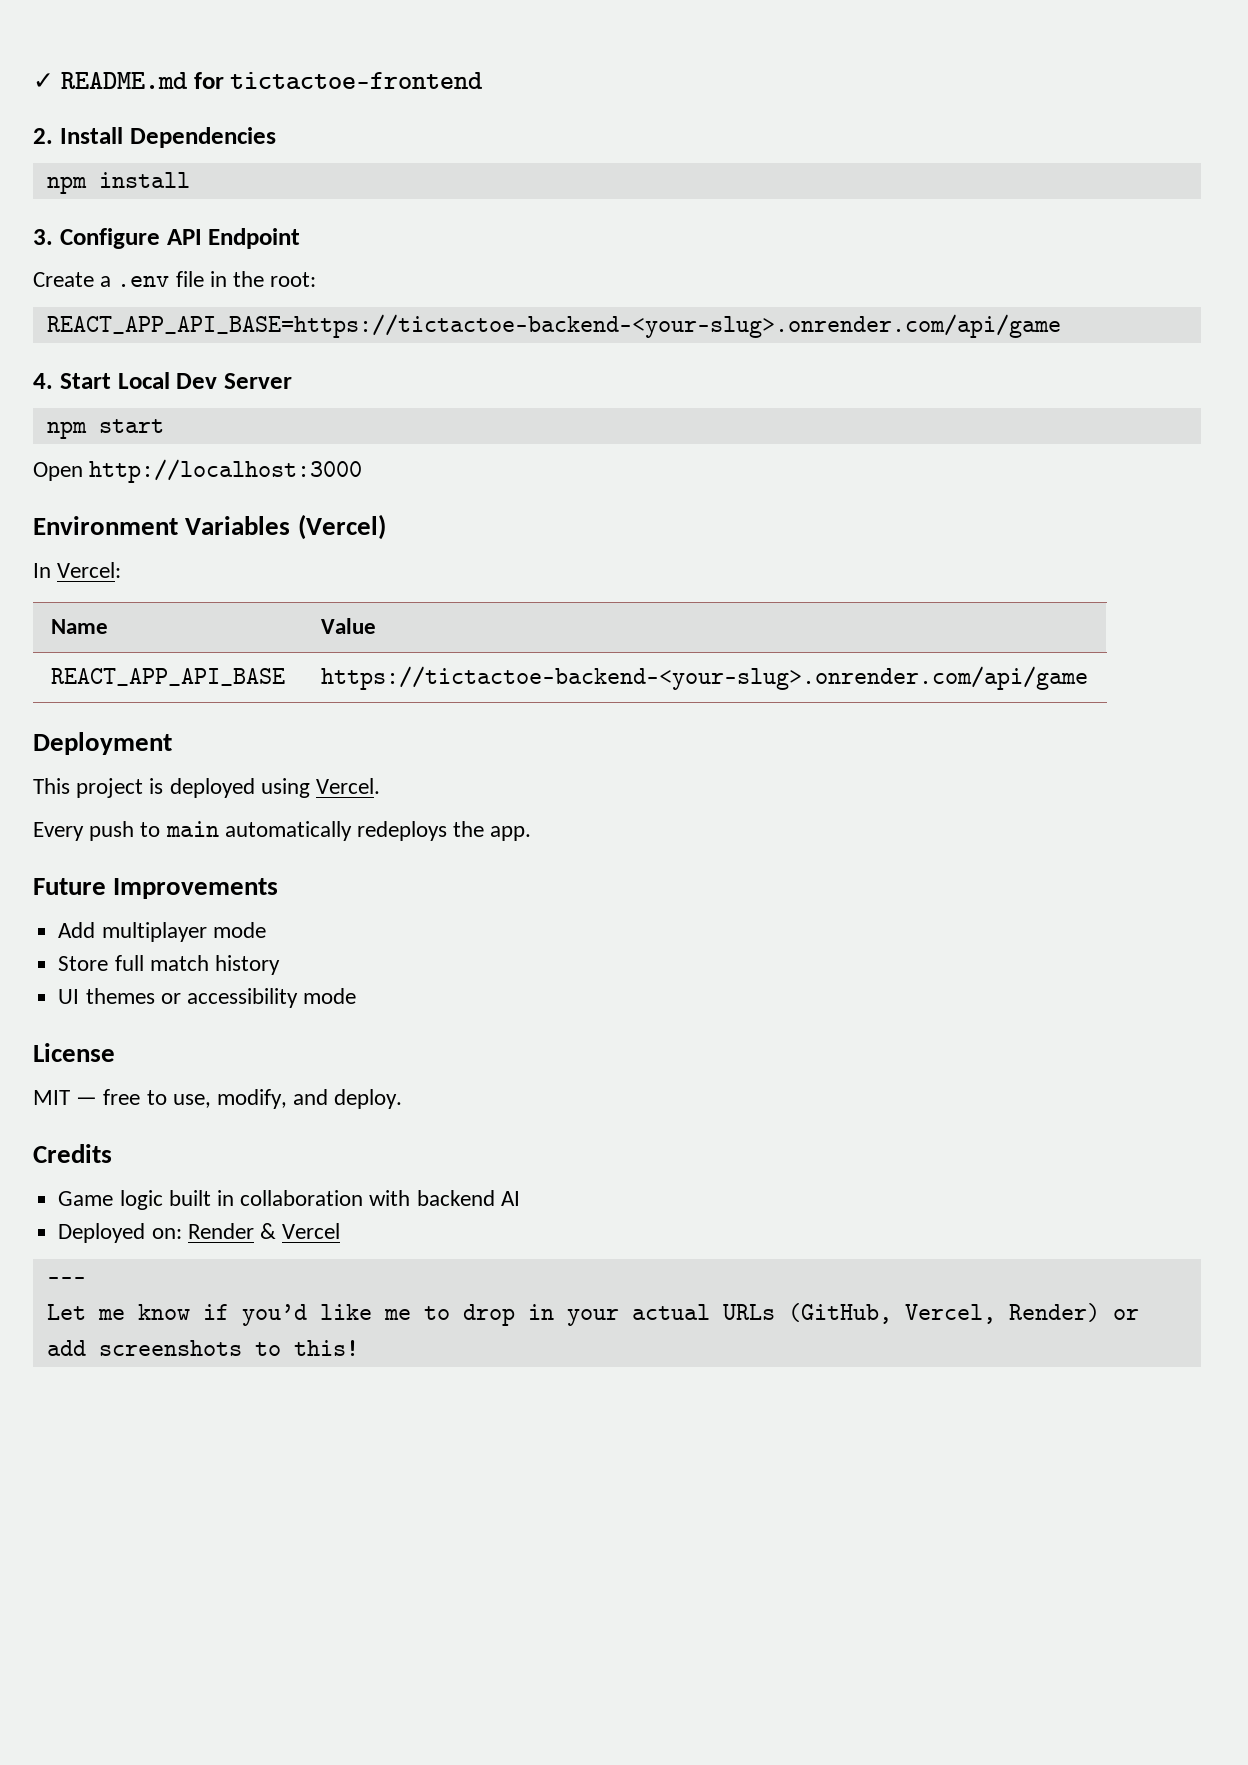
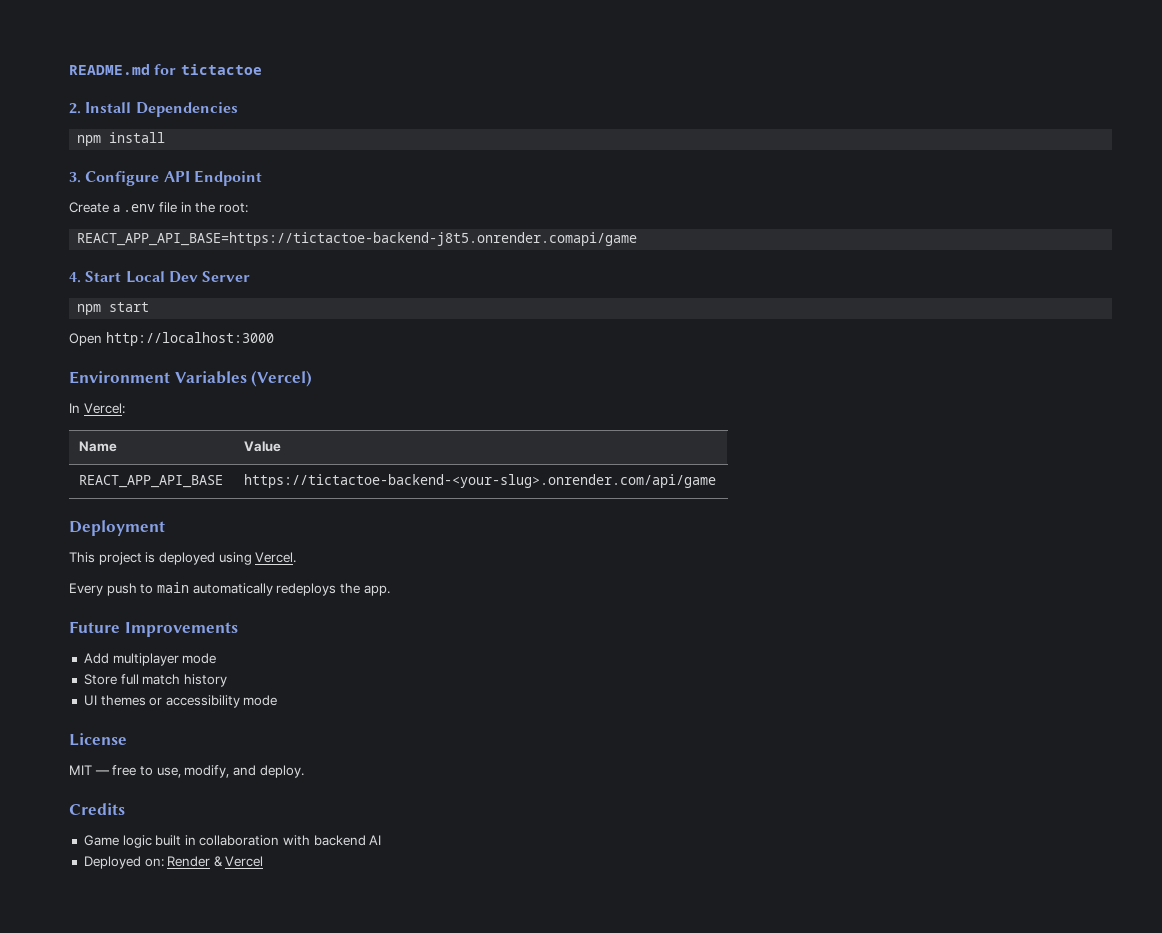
- ✓ README.md for tictactoe-frontend
+ README.md for tictactoe
- REACT_APP_API_BASE=https://tictactoe-backend-<your-slug>.onrender.com/api/game
+ REACT_APP_API_BASE=https://tictactoe-backend-j8t5.onrender.comapi/game
- ---
- Let me know if you’d like me to drop in your actual URLs (GitHub, Vercel, Render) or add screenshots to this!

